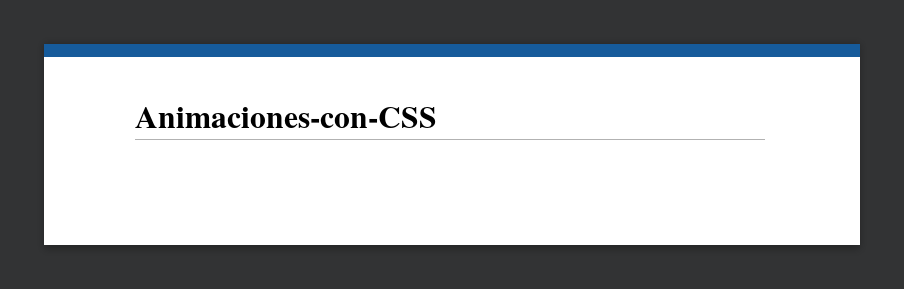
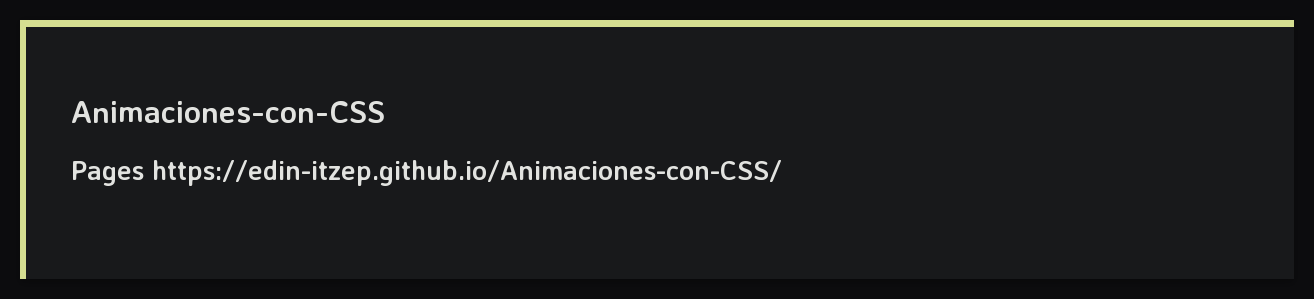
+ Pages https://edin-itzep.github.io/Animaciones-con-CSS/

